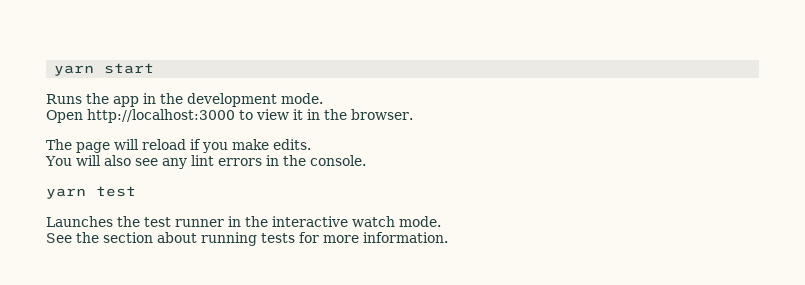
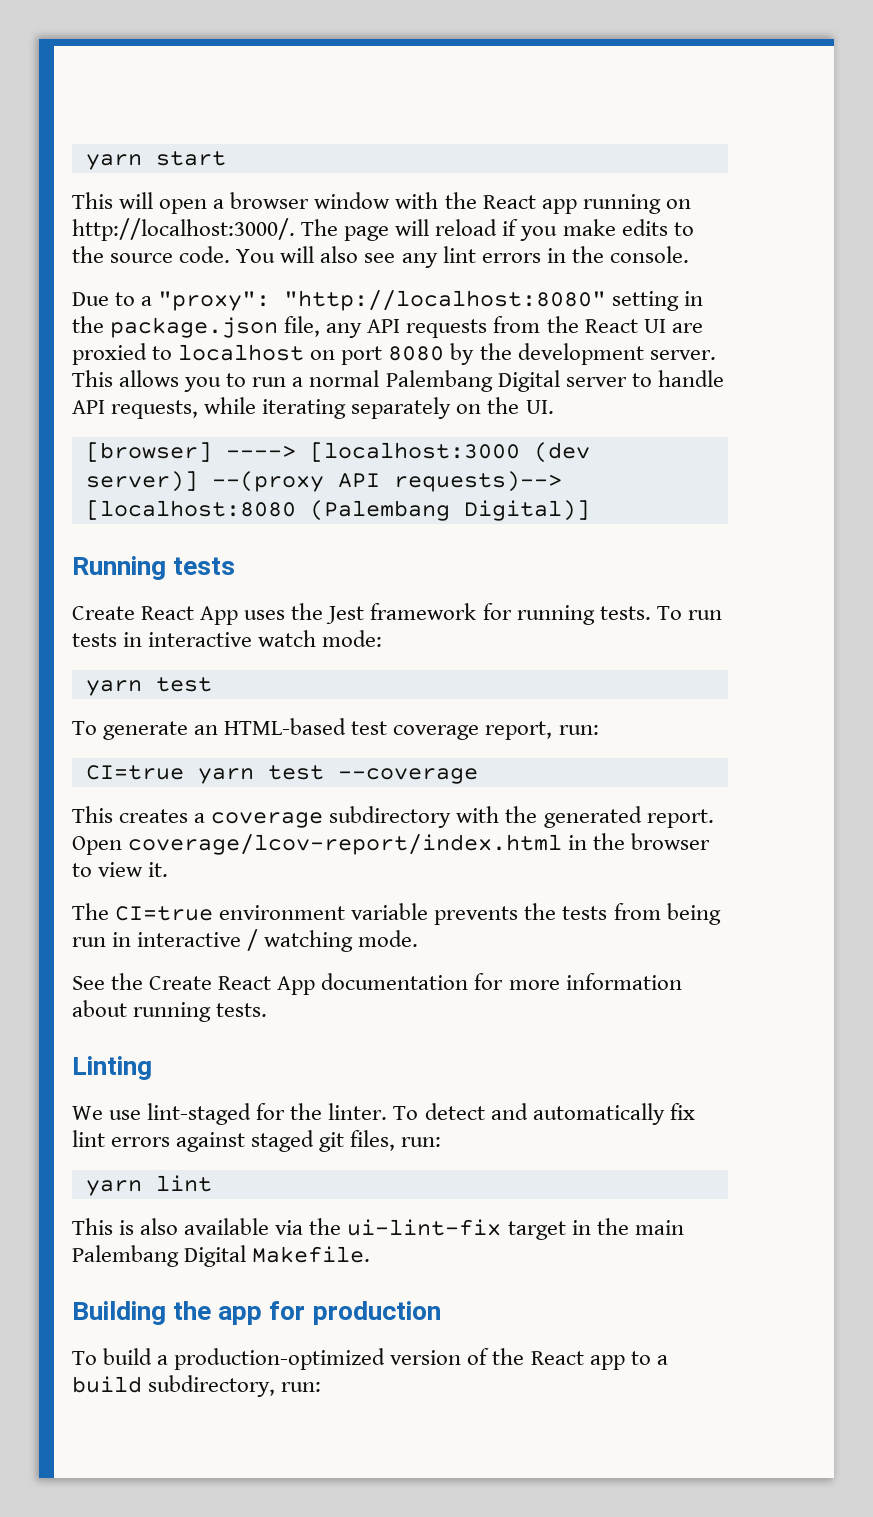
- Runs the app in the development mode.
- Open http://localhost:3000 to view it in the browser.
- The page will reload if you make edits.
- You will also see any lint errors in the console.
+ This will open a browser window with the React app running on http://localhost:3000/. The page will reload if you make edits to the source code. You will also see any lint errors in the console.
+ Due to a "proxy": "http://localhost:8080" setting in the package.json file, any API requests from the React UI are proxied to localhost on port 8080 by the development server. This allows you to run a normal Palembang Digital server to handle API requests, while iterating separately on the UI.
+ [browser] ----> [localhost:3000 (dev server)] --(proxy API requests)--> [localhost:8080 (Palembang Digital)]
+ Running tests
+ Create React App uses the Jest framework for running tests. To run tests in interactive watch mode:
  yarn test
- Launches the test runner in the interactive watch mode.
- See the section about running tests for more information.
+ To generate an HTML-based test coverage report, run:
+ CI=true yarn test --coverage
+ This creates a coverage subdirectory with the generated report. Open coverage/lcov-report/index.html in the browser to view it.
+ The CI=true environment variable prevents the tests from being run in interactive / watching mode.
+ See the Create React App documentation for more information about running tests.
+ Linting
+ We use lint-staged for the linter. To detect and automatically fix lint errors against staged git files, run:
+ yarn lint
+ This is also available via the ui-lint-fix target in the main Palembang Digital Makefile.
+ Building the app for production
+ To build a production-optimized version of the React app to a build subdirectory, run:

